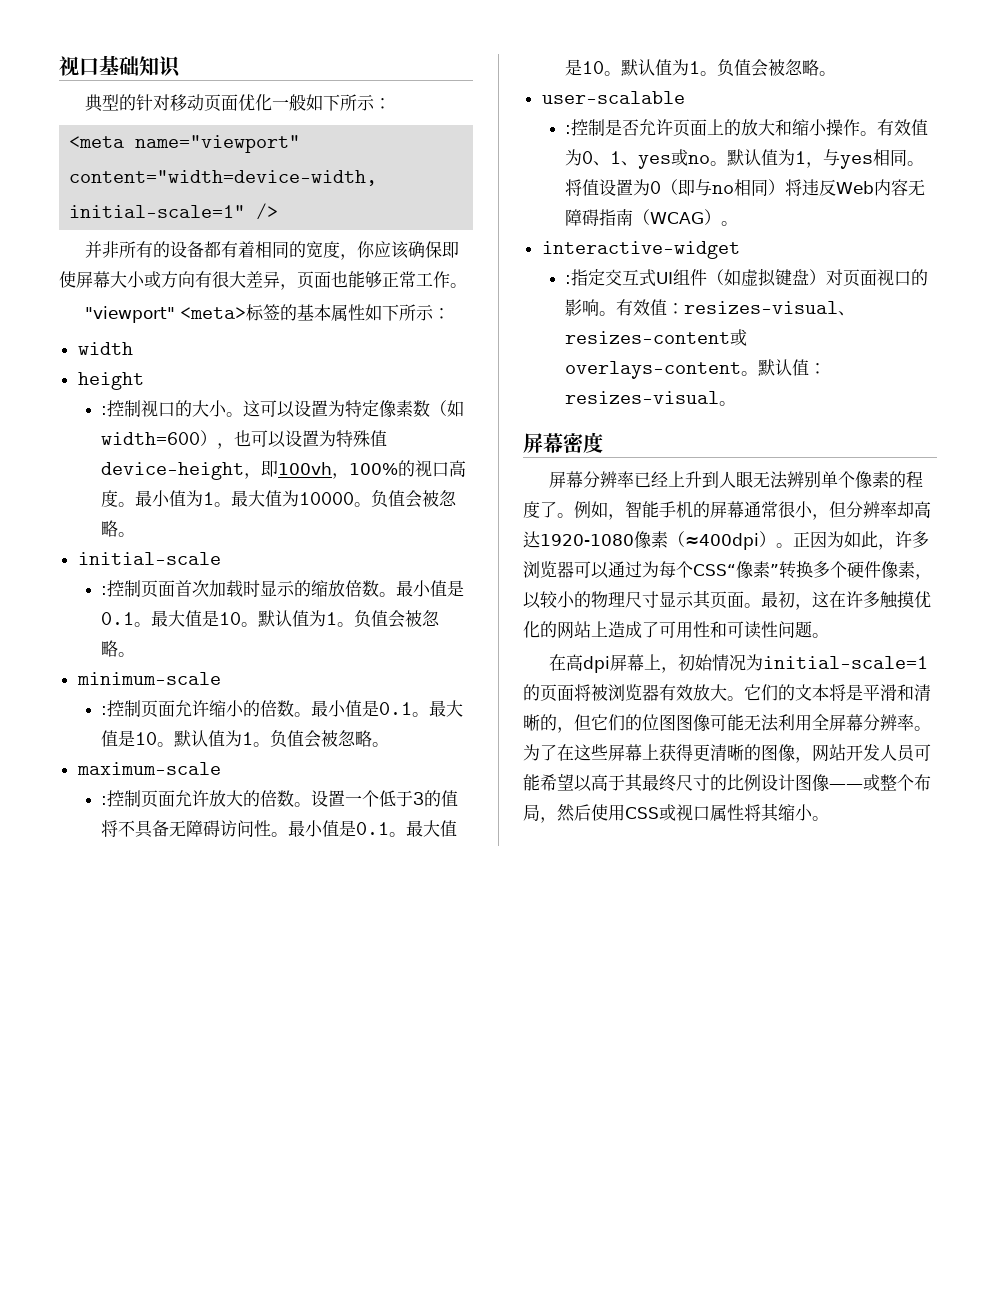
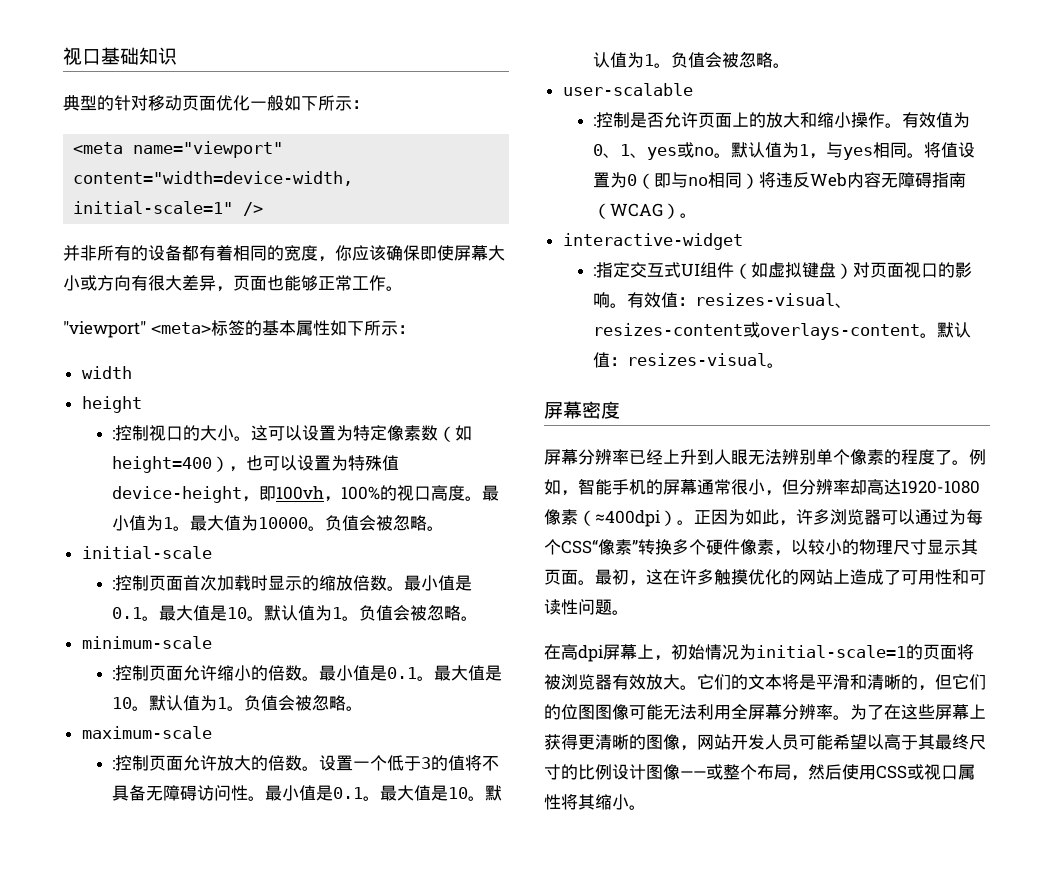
- 这可以设置为特定像素数（如width=600），也可以设置为特殊值device-height，即100vh，100%的视口高度。
+ 这可以设置为特定像素数（如height=400），也可以设置为特殊值device-height，即100vh，100%的视口高度。

